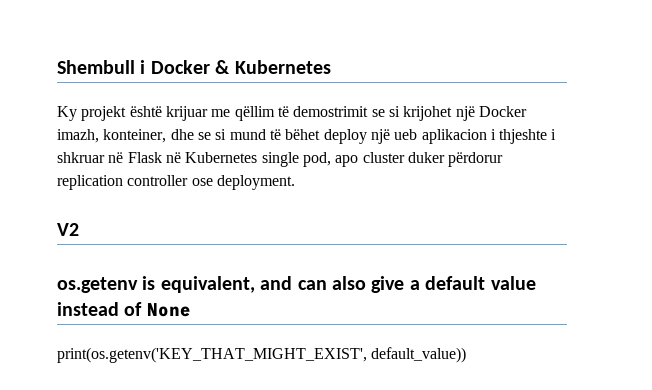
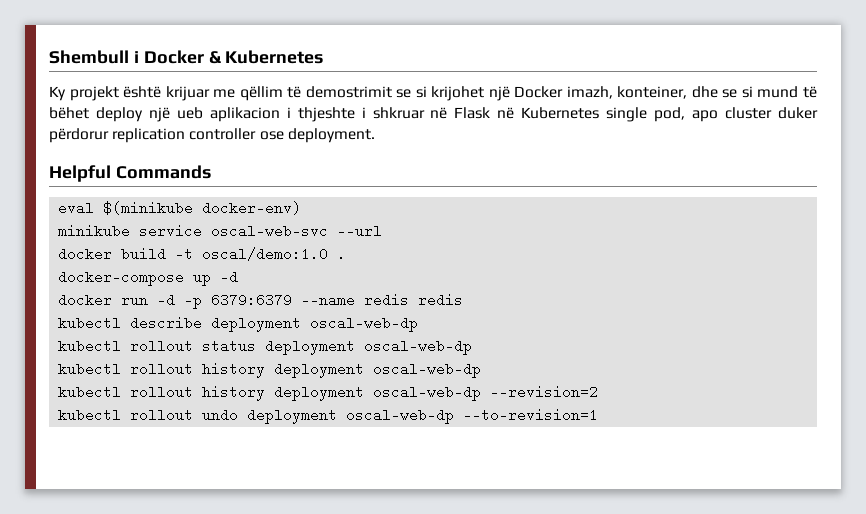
- V2
- os.getenv is equivalent, and can also give a default value instead of None
- print(os.getenv('KEY_THAT_MIGHT_EXIST', default_value))
+ Helpful Commands
+ eval $(minikube docker-env)
+ minikube service oscal-web-svc --url
+ docker build -t oscal/demo:1.0 .
+ docker-compose up -d
+ docker run -d -p 6379:6379 --name redis redis
+ kubectl describe deployment oscal-web-dp
+ kubectl rollout status deployment oscal-web-dp
+ kubectl rollout history deployment oscal-web-dp
+ kubectl rollout history deployment oscal-web-dp --revision=2
+ kubectl rollout undo deployment oscal-web-dp --to-revision=1

